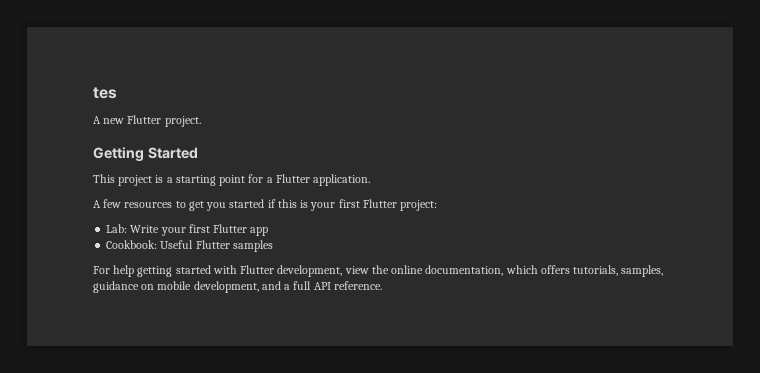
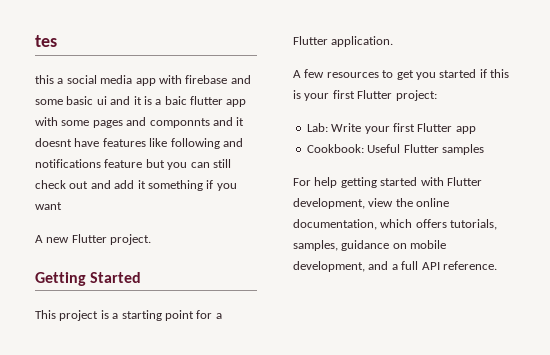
+ this a social media app with firebase and some basic ui and it is a baic flutter app with some pages and componnts and it doesnt have features like following and notifications feature but you can still check out and add it something if you want

